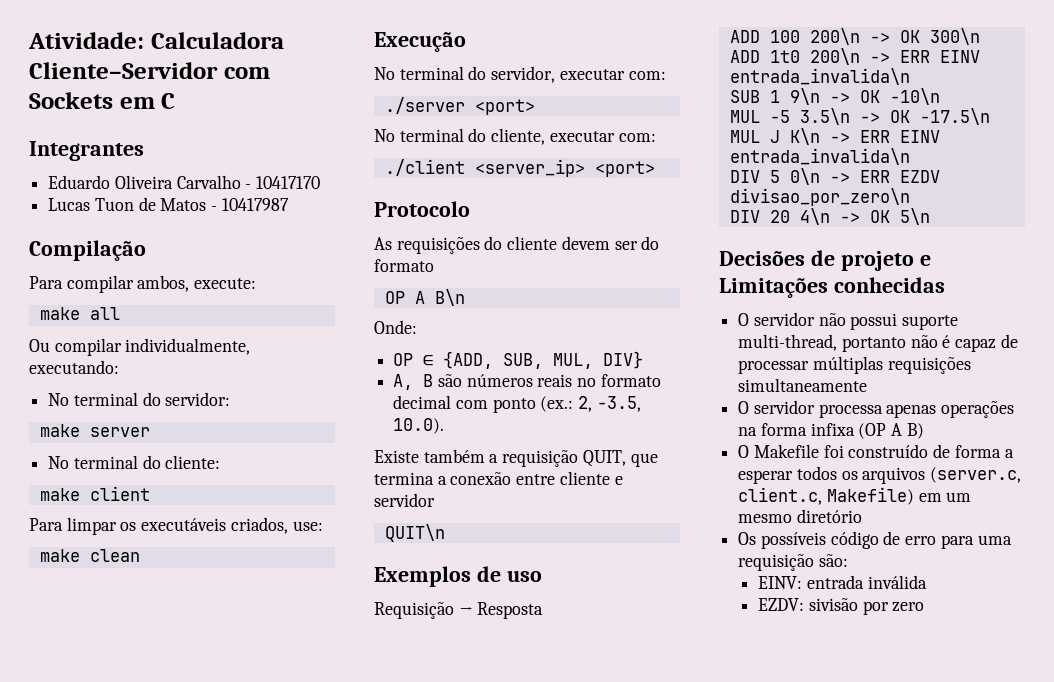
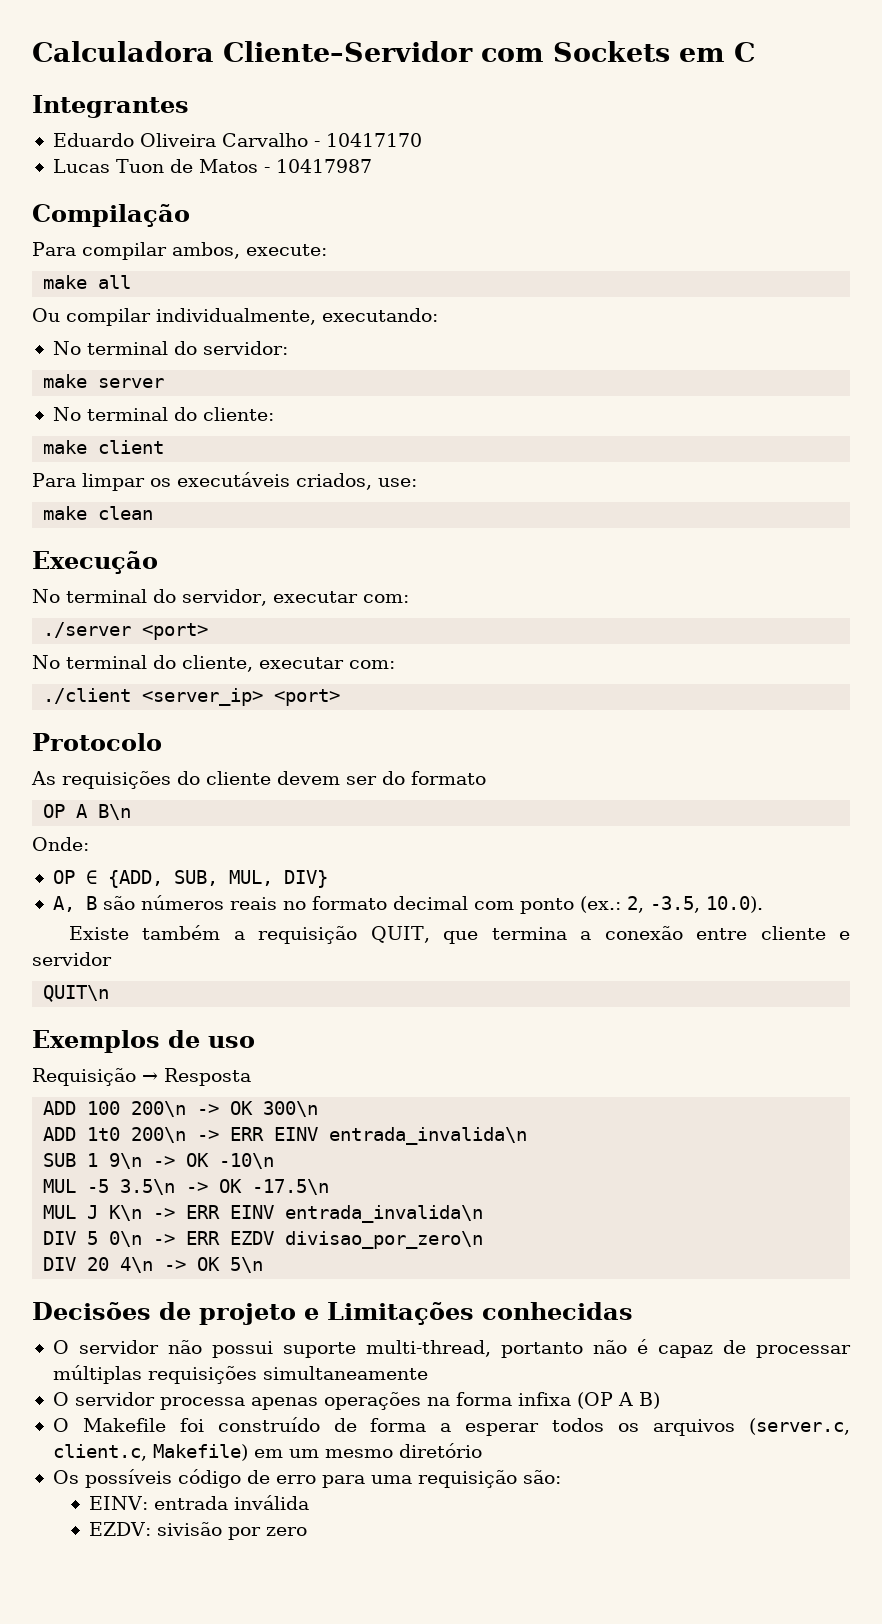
- Atividade: Calculadora Cliente–Servidor com Sockets em C
+ Calculadora Cliente–Servidor com Sockets em C

